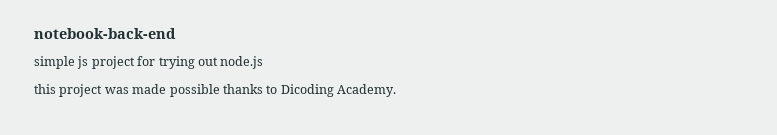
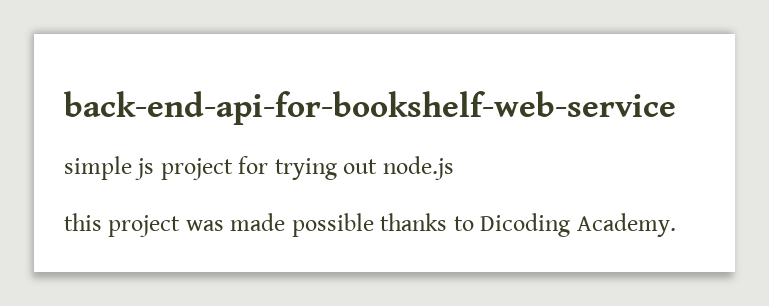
- notebook-back-end
+ back-end-api-for-bookshelf-web-service

